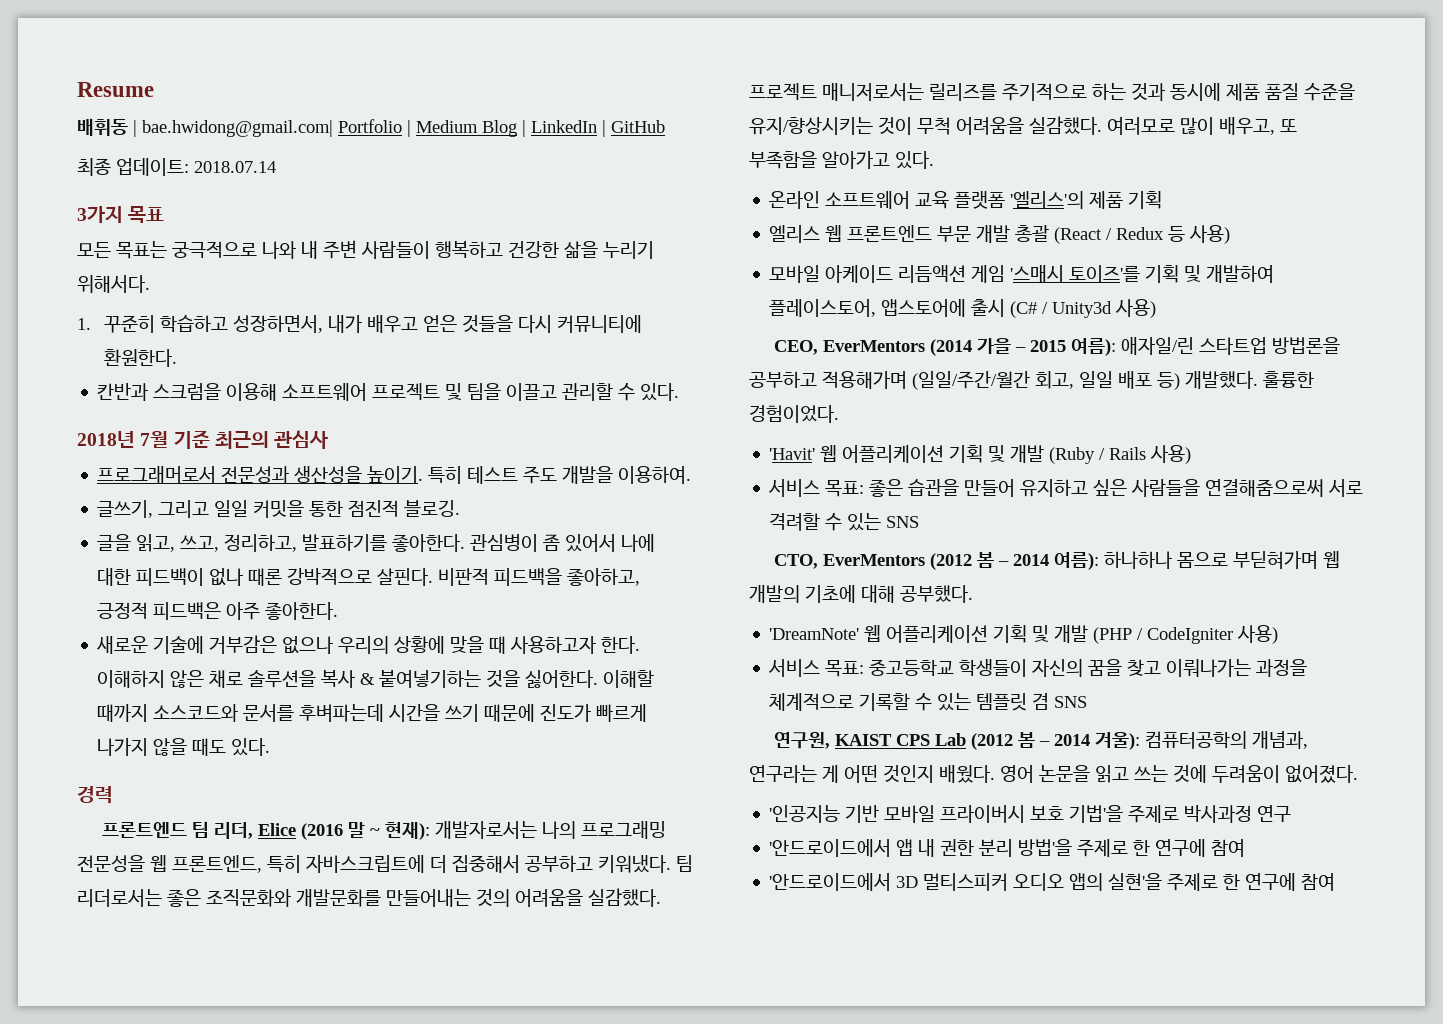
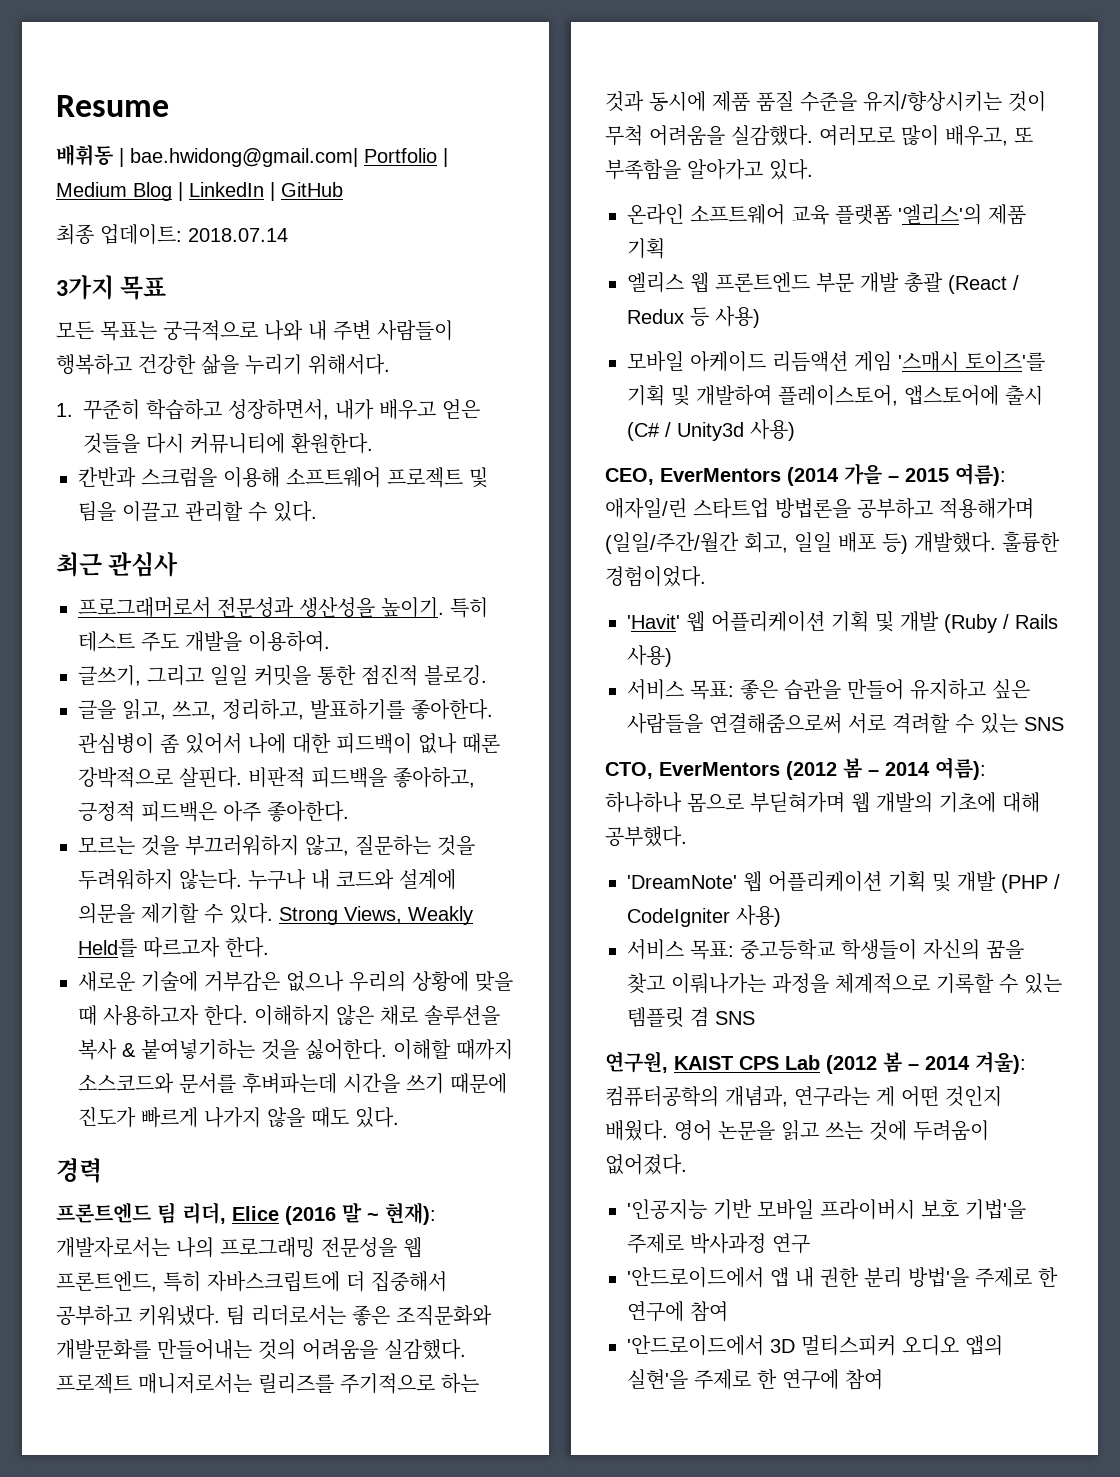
- 2018년 7월 기준 최근의 관심사
+ 최근 관심사
+ 모르는 것을 부끄러워하지 않고, 질문하는 것을 두려워하지 않는다. 누구나 내 코드와 설계에 의문을 제기할 수 있다. Strong Views, Weakly Held를 따르고자 한다.

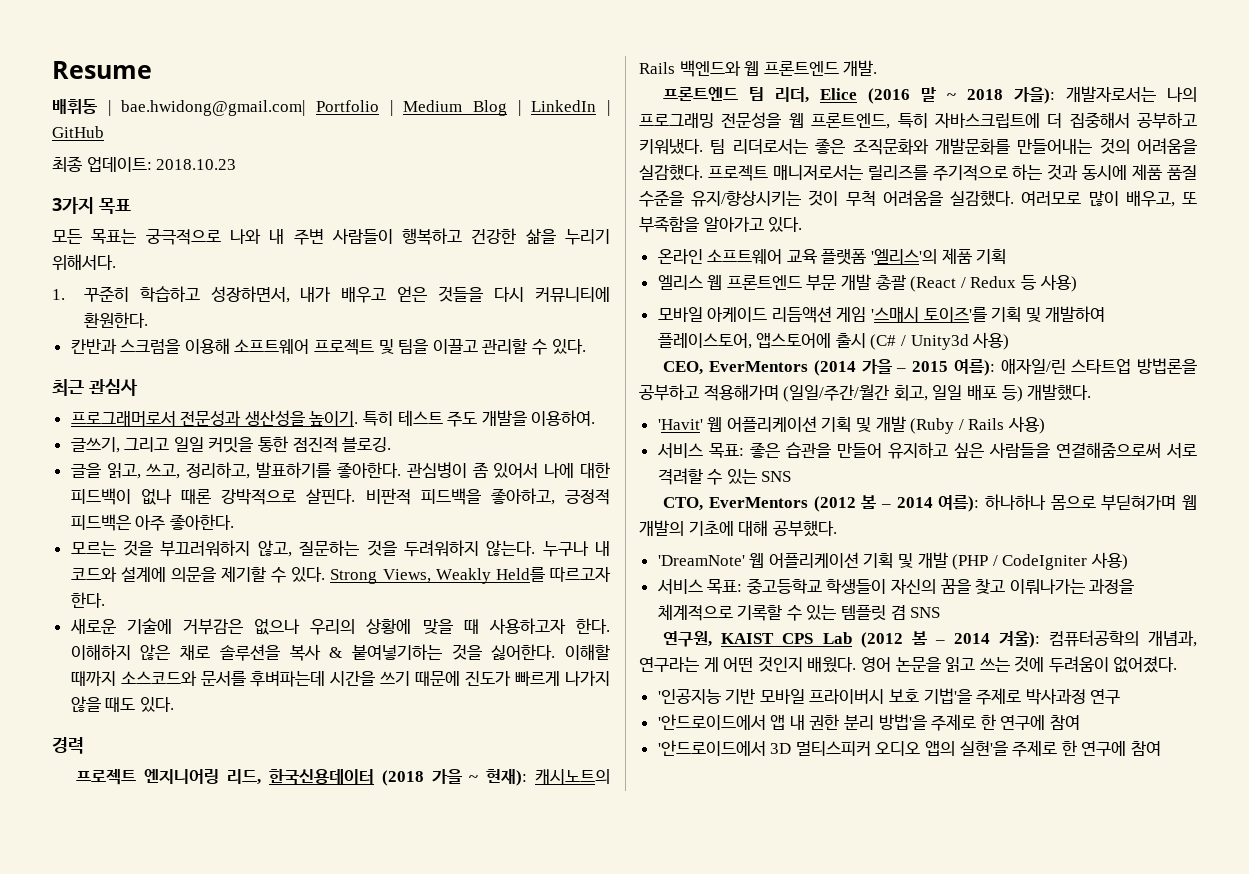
- 최종 업데이트: 2018.07.14
+ 최종 업데이트: 2018.10.23
+ 프로젝트 엔지니어링 리드, 한국신용데이터 (2018 가을 ~ 현재): 캐시노트의 Rails 백엔드와 웹 프론트엔드 개발.
- 프론트엔드 팀 리더, Elice (2016 말 ~ 현재): 개발자로서는 나의 프로그래밍 전문성을 웹 프론트엔드, 특히 자바스크립트에 더 집중해서 공부하고 키워냈다.
+ 프론트엔드 팀 리더, Elice (2016 말 ~ 2018 가을): 개발자로서는 나의 프로그래밍 전문성을 웹 프론트엔드, 특히 자바스크립트에 더 집중해서 공부하고 키워냈다.
- 훌륭한 경험이었다.

